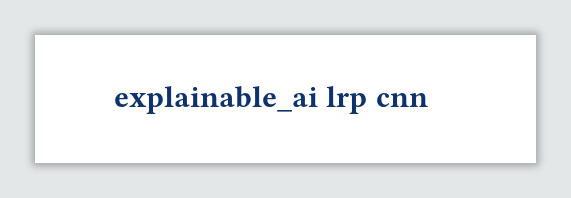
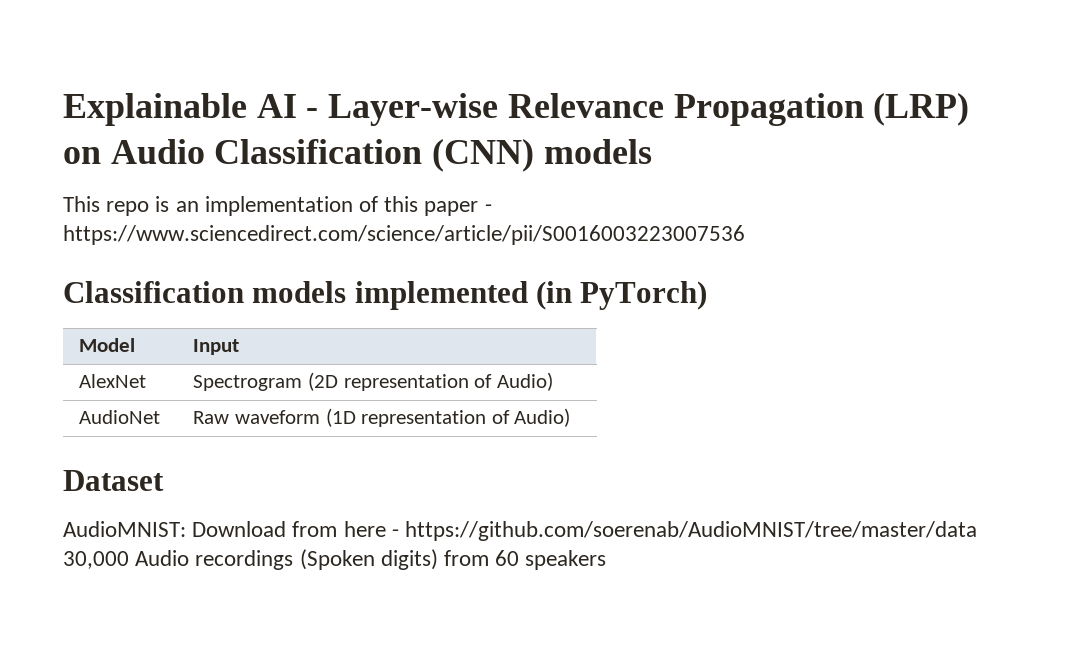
- explainable_ai lrp cnn
+ Explainable AI - Layer-wise Relevance Propagation (LRP) on Audio Classification (CNN) models
+ This repo is an implementation of this paper - https://www.sciencedirect.com/science/article/pii/S0016003223007536
+ Classification models implemented (in PyTorch)
+ Model | Input
+ AlexNet | Spectrogram (2D representation of Audio)
+ AudioNet | Raw waveform (1D representation of Audio)
+ Dataset
+ AudioMNIST: Download from here - https://github.com/soerenab/AudioMNIST/tree/master/data 30,000 Audio recordings (Spoken digits) from 60 speakers

